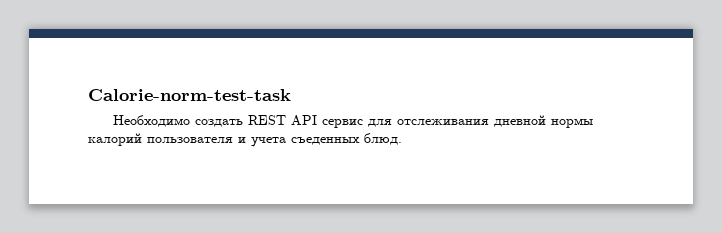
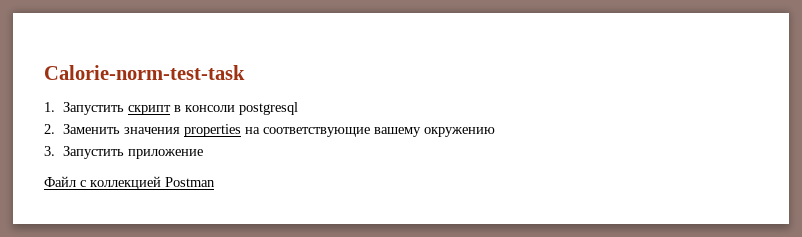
- Необходимо создать REST API сервис для отслеживания дневной нормы калорий пользователя и учета съеденных блюд.
+ 1. Запустить скрипт в консоли postgresql
+ 2. Заменить значения properties на соответствующие вашему окружению
+ 3. Запустить приложение
+ Файл с коллекцией Postman

